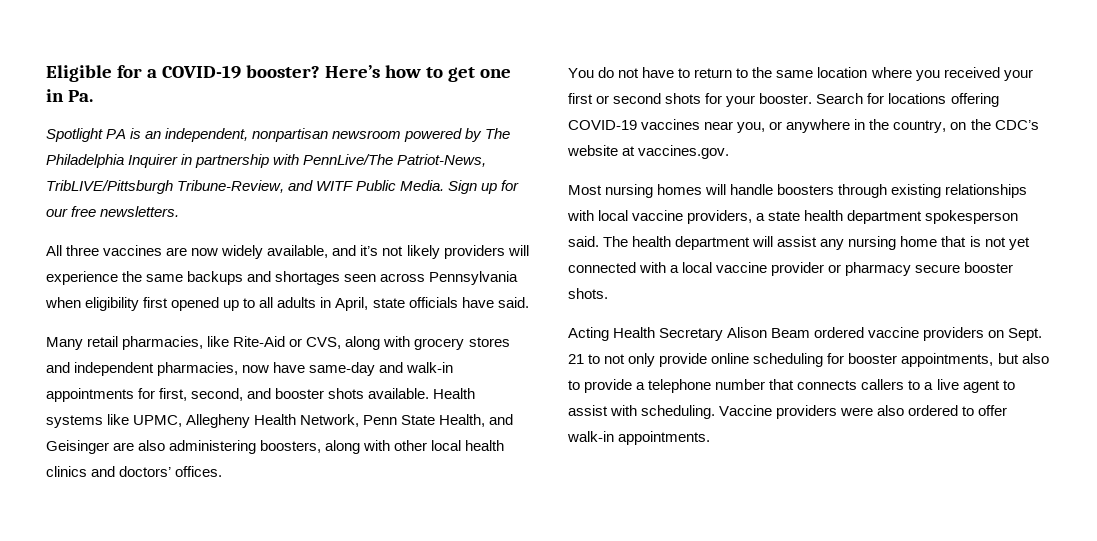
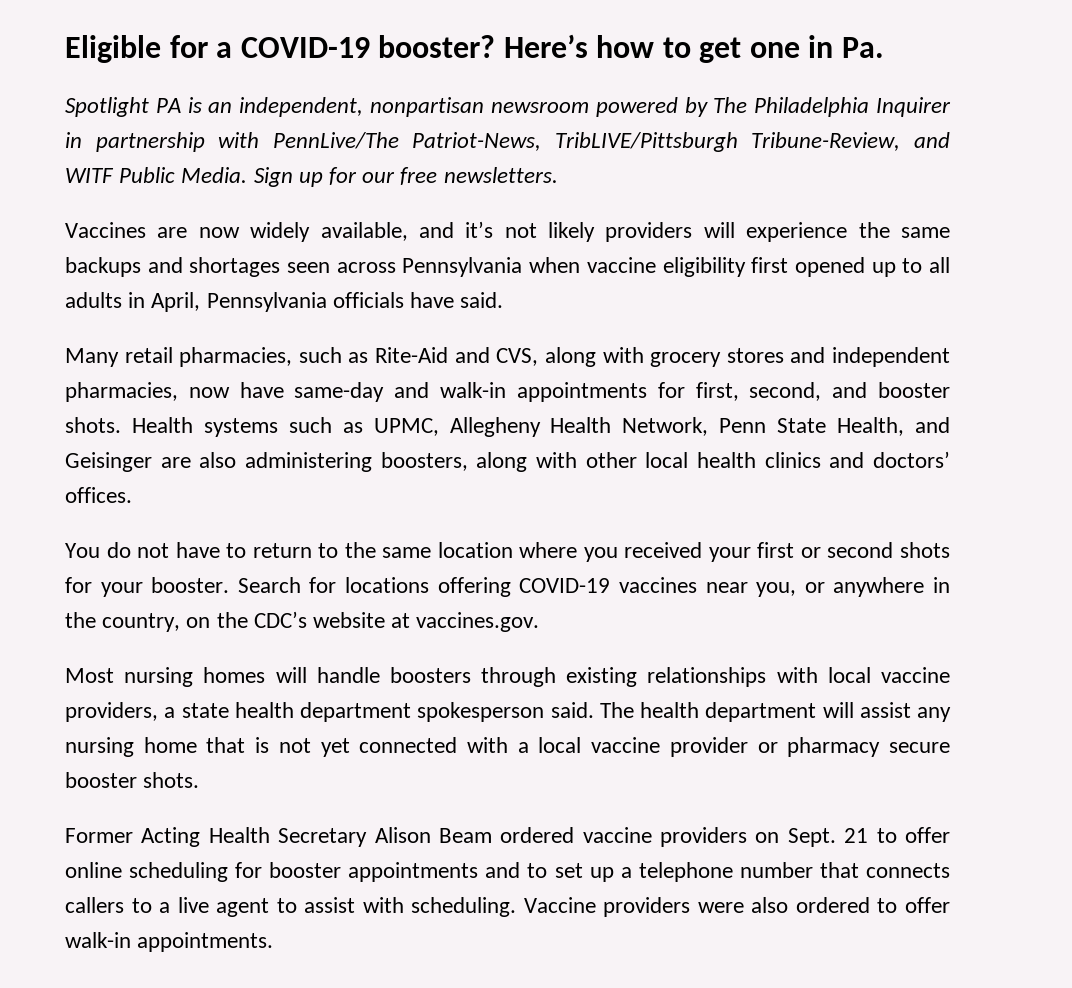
- All three vaccines are now widely available, and it’s not likely providers will experience the same backups and shortages seen across Pennsylvania when eligibility first opened up to all adults in April, state officials have said.
+ Vaccines are now widely available, and it’s not likely providers will experience the same backups and shortages seen across Pennsylvania when vaccine eligibility first opened up to all adults in April, Pennsylvania officials have said.
- Many retail pharmacies, like Rite-Aid or CVS, along with grocery stores and independent pharmacies, now have same-day and walk-in appointments for first, second, and booster shots available. Health systems like UPMC, Allegheny Health Network, Penn State Health, and Geisinger are also administering boosters, along with other local health clinics and doctors’ offices.
+ Many retail pharmacies, such as Rite-Aid and CVS, along with grocery stores and independent pharmacies, now have same-day and walk-in appointments for first, second, and booster shots. Health systems such as UPMC, Allegheny Health Network, Penn State Health, and Geisinger are also administering boosters, along with other local health clinics and doctors’ offices.
- Acting Health Secretary Alison Beam ordered vaccine providers on Sept.
+ Former Acting Health Secretary Alison Beam ordered vaccine providers on Sept.
- 21 to not only provide online scheduling for booster appointments, but also to provide a telephone number that connects callers to a live agent to assist with scheduling.
+ 21 to offer online scheduling for booster appointments and to set up a telephone number that connects callers to a live agent to assist with scheduling.

